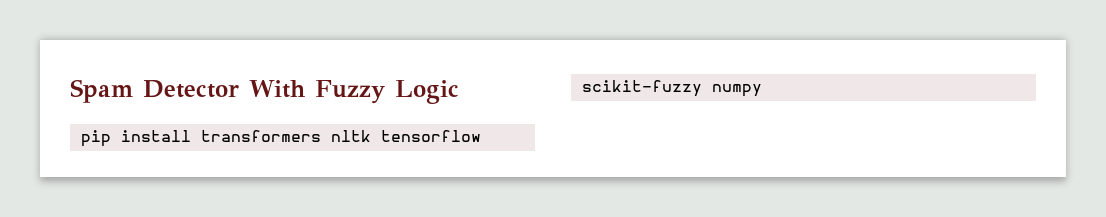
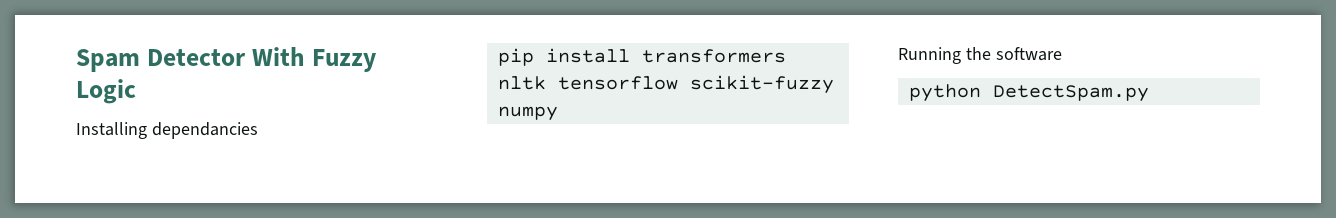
+ Installing dependancies
+ Running the software
+ python DetectSpam.py

